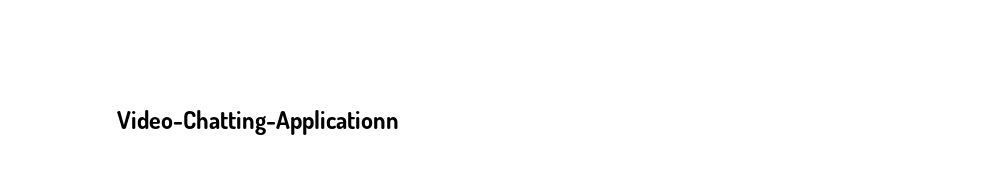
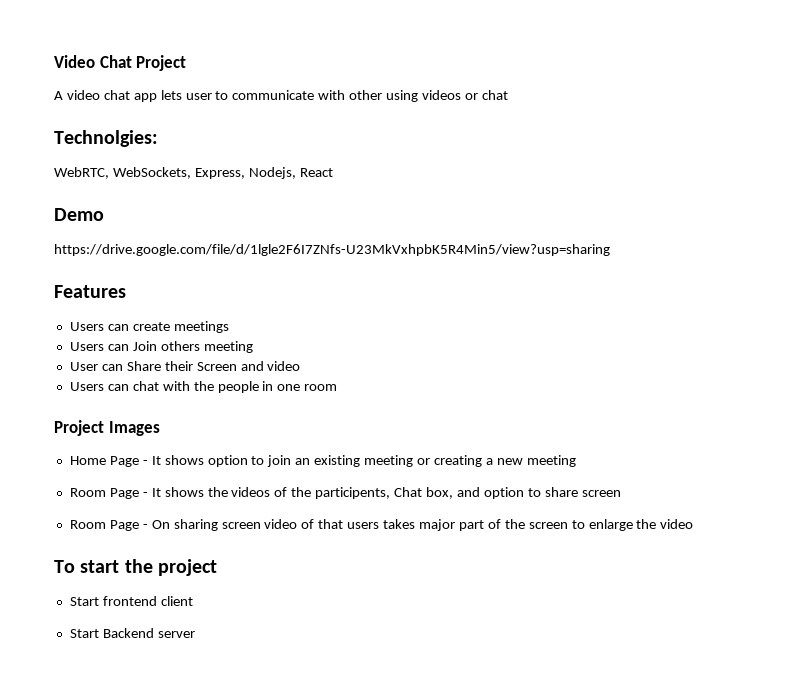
- Video-Chatting-Applicationn
+ Video Chat Project
+ A video chat app lets user to communicate with other using videos or chat
+ Technolgies:
+ WebRTC, WebSockets, Express, Nodejs, React
+ Demo
+ https://drive.google.com/file/d/1lgle2F6I7ZNfs-U23MkVxhpbK5R4Min5/view?usp=sharing
+ Features
+ Users can create meetings
+ Users can Join others meeting
+ User can Share their Screen and video
+ Users can chat with the people in one room
+ Project Images
+ Home Page - It shows option to join an existing meeting or creating a new meeting
+ Room Page - It shows the videos of the participents, Chat box, and option to share screen
+ Room Page - On sharing screen video of that users takes major part of the screen to enlarge the video
+ To start the project
+ Start frontend client
+ Start Backend server

